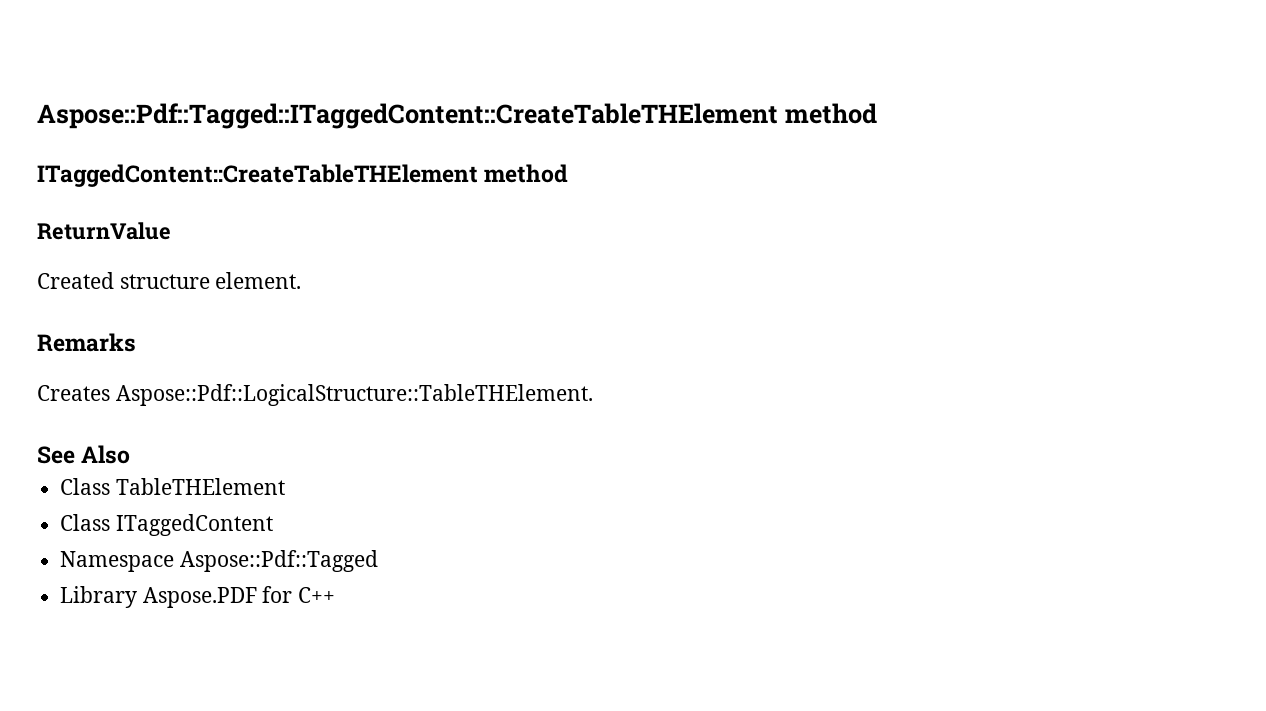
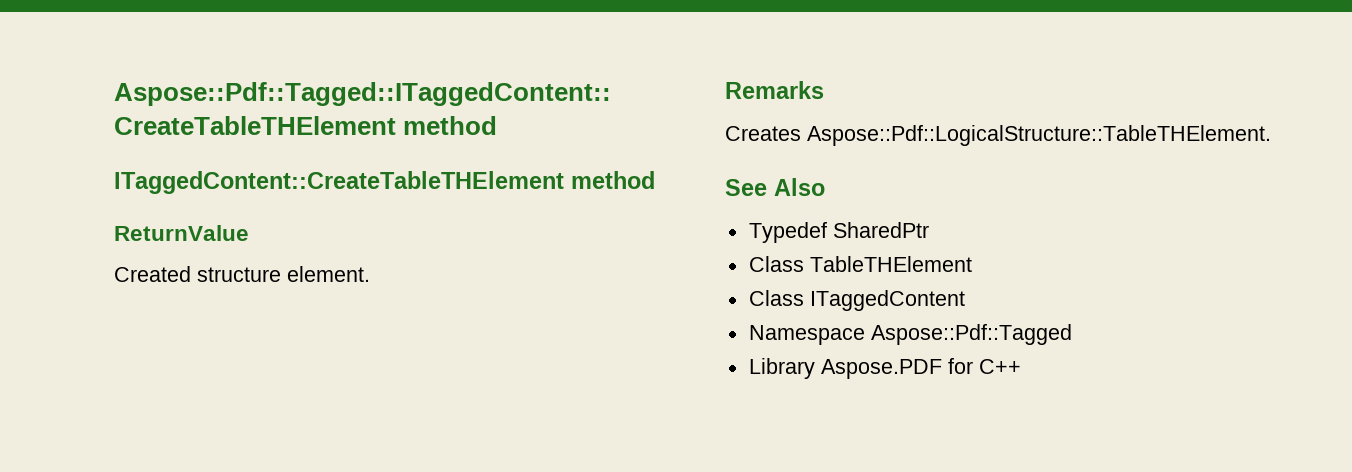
+ Typedef SharedPtr

